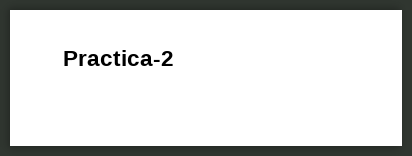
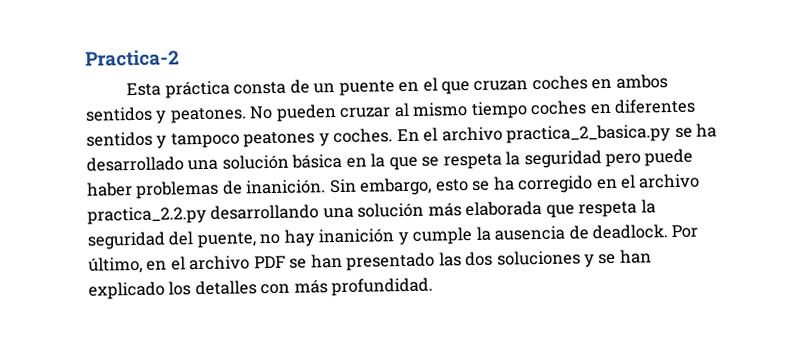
+ Esta práctica consta de un puente en el que cruzan coches en ambos sentidos y peatones. No pueden cruzar al mismo tiempo coches en diferentes sentidos y tampoco peatones y coches. En el archivo practica_2_basica.py se ha desarrollado una solución básica en la que se respeta la seguridad pero puede haber problemas de inanición. Sin embargo, esto se ha corregido en el archivo practica_2.2.py desarrollando una solución más elaborada que respeta la seguridad del puente, no hay inanición y cumple la ausencia de deadlock. Por último, en el archivo PDF se han presentado las dos soluciones y se han explicado los detalles con más profundidad.

